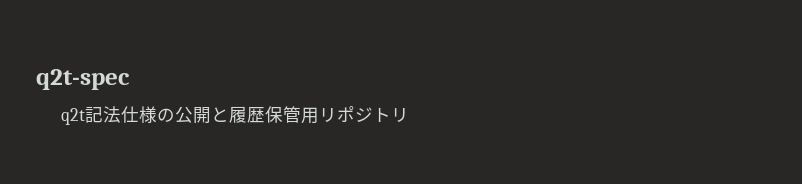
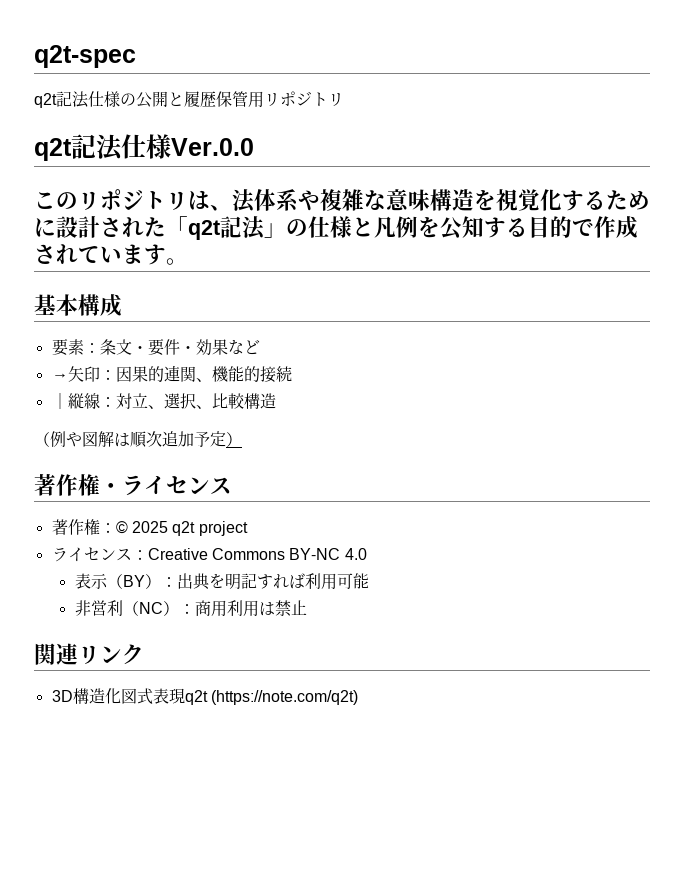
+ q2t記法仕様Ver.0.0
+ このリポジトリは、法体系や複雑な意味構造を視覚化するために設計された「q2t記法」の仕様と凡例を公知する目的で作成されています。
+ 基本構成
+ 要素：条文・要件・効果など
+ →矢印：因果的連関、機能的接続
+ ｜縦線：対立、選択、比較構造
+ （例や図解は順次追加予定）
+ 著作権・ライセンス
+ 著作権：© 2025 q2t project
+ ライセンス：Creative Commons BY-NC 4.0
+ 表示（BY）：出典を明記すれば利用可能
+ 非営利（NC）：商用利用は禁止
+ 関連リンク
+ 3D構造化図式表現q2t (https://note.com/q2t)

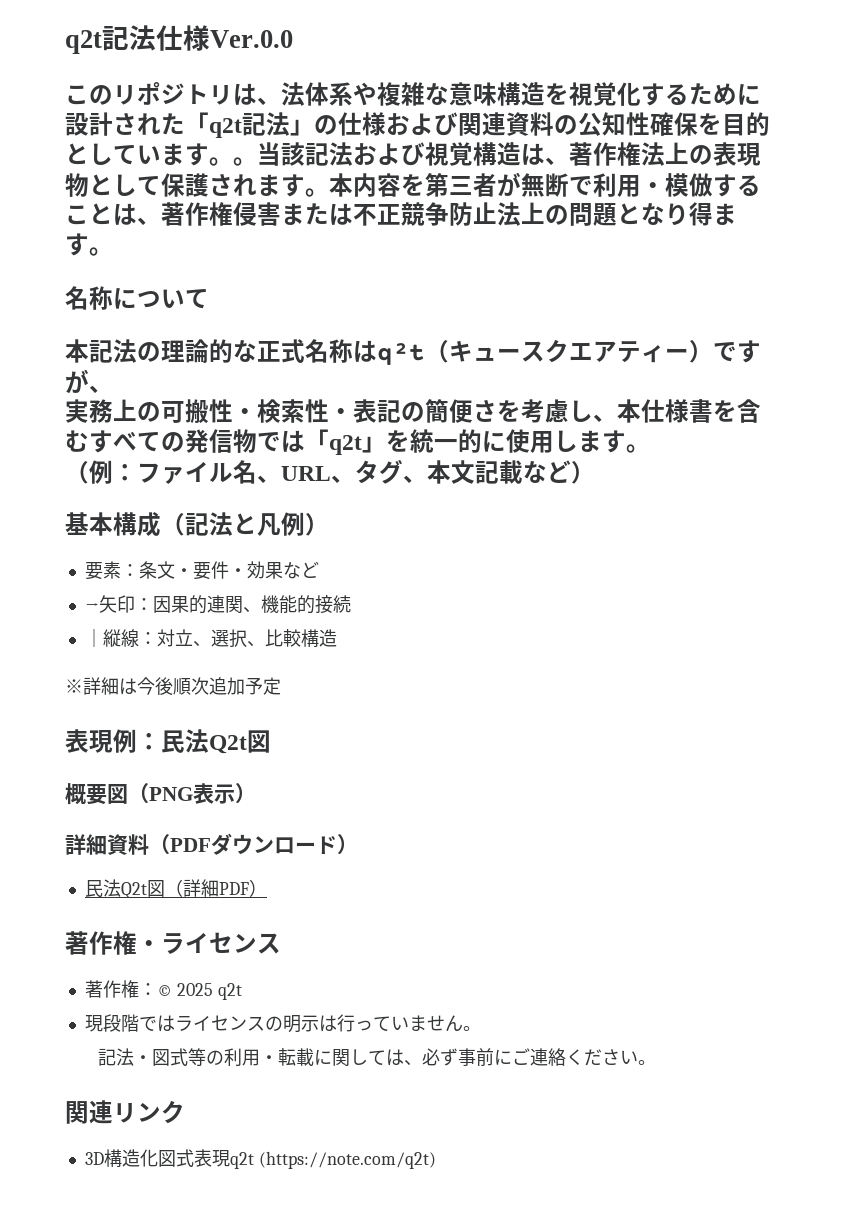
- q2t-spec
- q2t記法仕様の公開と履歴保管用リポジトリ
- このリポジトリは、法体系や複雑な意味構造を視覚化するために設計された「q2t記法」の仕様と凡例を公知する目的で作成されています。
+ このリポジトリは、法体系や複雑な意味構造を視覚化するために設計された「q2t記法」の仕様および関連資料の公知性確保を目的としています。。当該記法および視覚構造は、著作権法上の表現物として保護されます。本内容を第三者が無断で利用・模倣することは、著作権侵害または不正競争防止法上の問題となり得ます。
+ 名称について
+ 本記法の理論的な正式名称はq²t（キュースクエアティー）ですが、
+ 実務上の可搬性・検索性・表記の簡便さを考慮し、本仕様書を含むすべての発信物では「q2t」を統一的に使用します。
+ （例：ファイル名、URL、タグ、本文記載など）
- 基本構成
+ 基本構成（記法と凡例）
- （例や図解は順次追加予定）
+ ※詳細は今後順次追加予定
+ 表現例：民法Q2t図
+ 概要図（PNG表示）
+ 詳細資料（PDFダウンロード）
+ 民法Q2t図（詳細PDF）
- 著作権：© 2025 q2t project
- ライセンス：Creative Commons BY-NC 4.0
- 表示（BY）：出典を明記すれば利用可能
- 非営利（NC）：商用利用は禁止
+ 著作権：© 2025 q2t
+ 現段階ではライセンスの明示は行っていません。
+ 記法・図式等の利用・転載に関しては、必ず事前にご連絡ください。

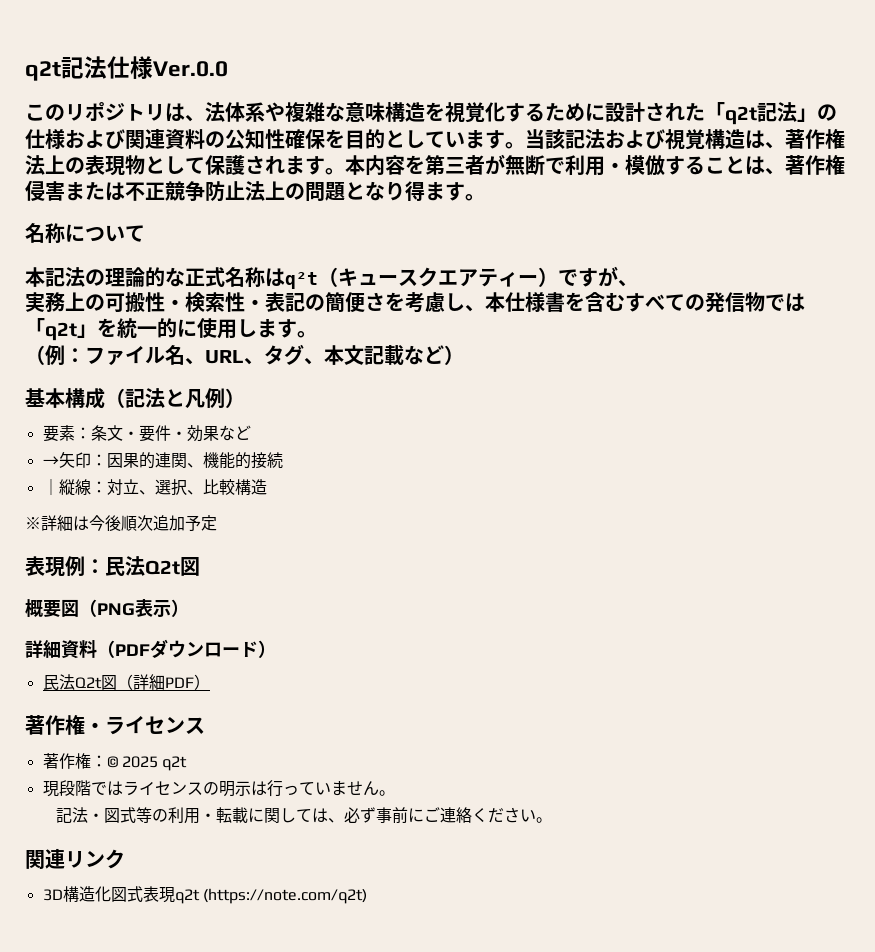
- このリポジトリは、法体系や複雑な意味構造を視覚化するために設計された「q2t記法」の仕様および関連資料の公知性確保を目的としています。。
+ このリポジトリは、法体系や複雑な意味構造を視覚化するために設計された「q2t記法」の仕様および関連資料の公知性確保を目的としています。

